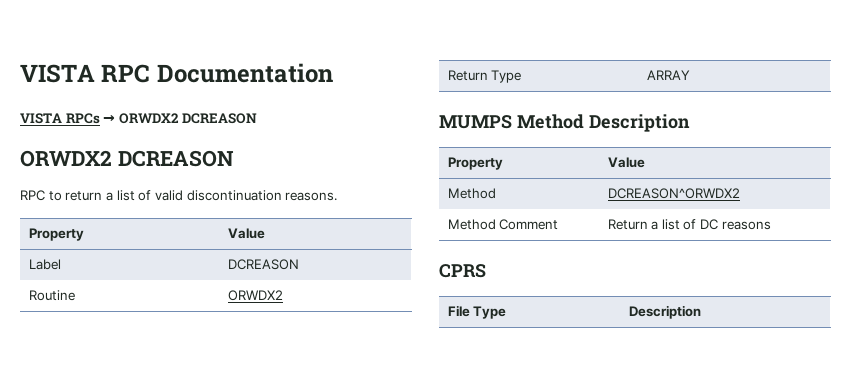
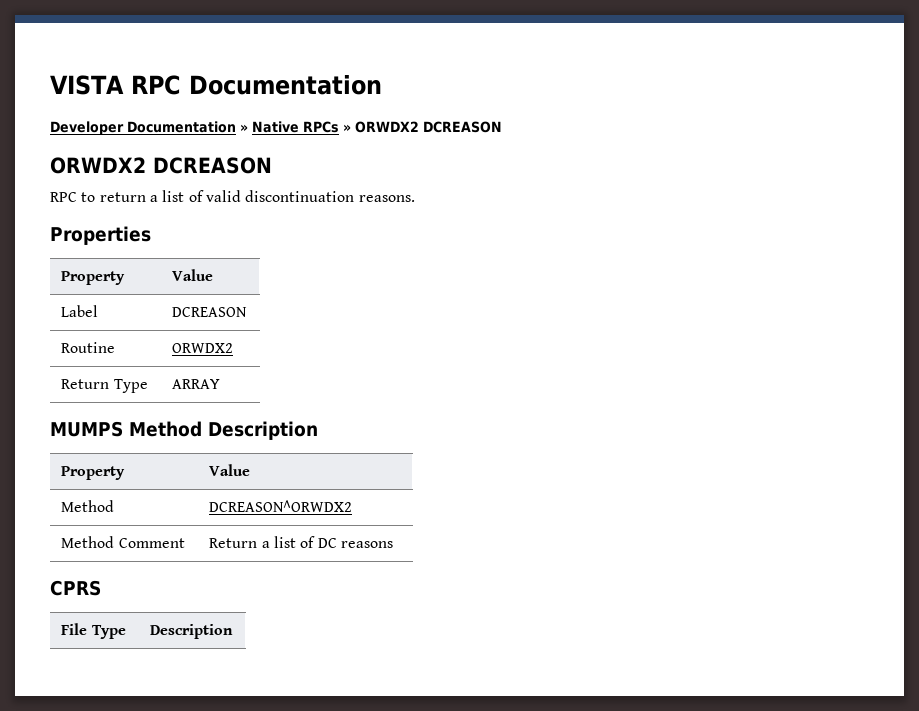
- VISTA RPCs → ORWDX2 DCREASON
+ Developer Documentation » Native RPCs » ORWDX2 DCREASON
+ Properties

